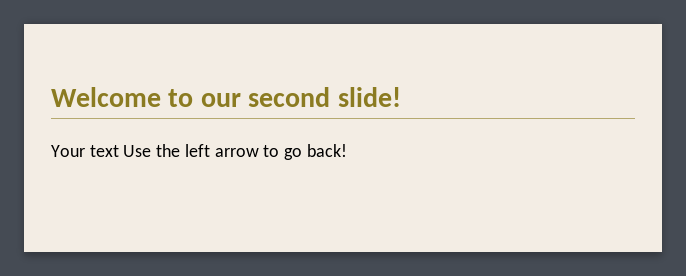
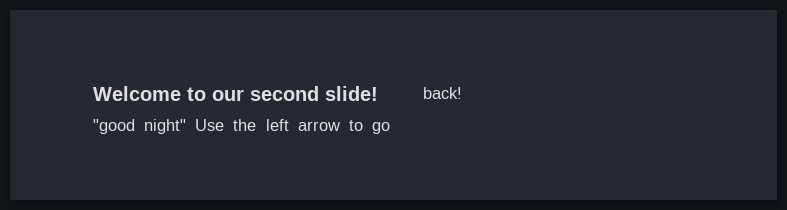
- Your text Use the left arrow to go back!
+ "good night" Use the left arrow to go back!

